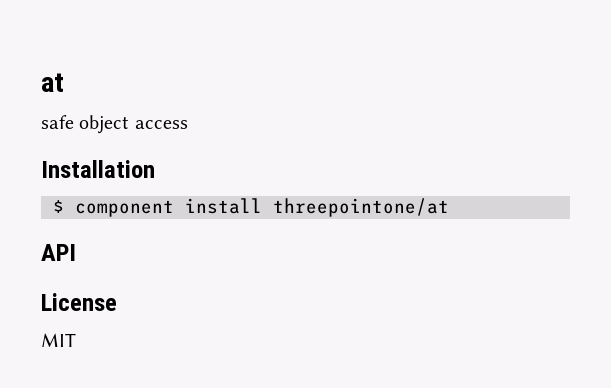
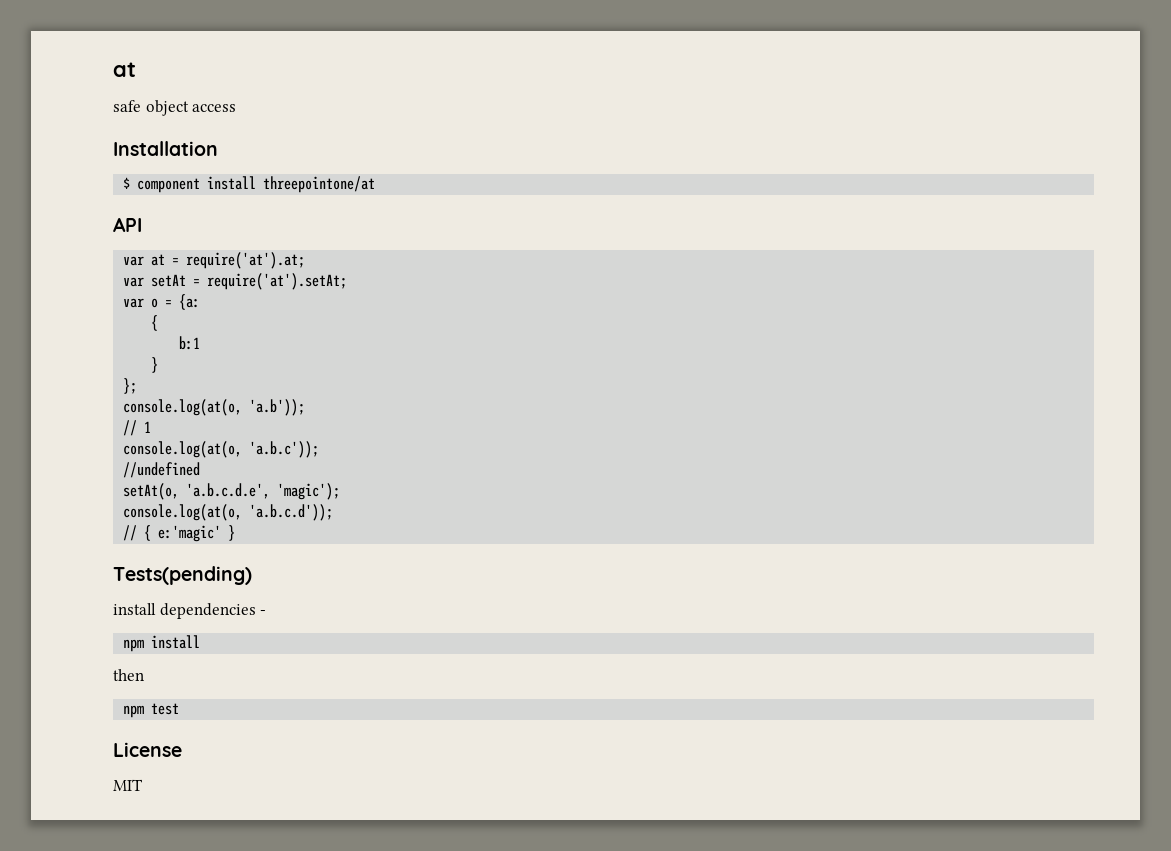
+ var at = require('at').at;
+ var setAt = require('at').setAt;
+ var o = {a:
+ {
+ b:1
+ }
+ };
+ console.log(at(o, 'a.b'));
+ // 1
+ console.log(at(o, 'a.b.c'));
+ //undefined
+ setAt(o, 'a.b.c.d.e', 'magic');
+ console.log(at(o, 'a.b.c.d'));
+ // { e:'magic' }
+ Tests(pending)
+ install dependencies -
+ npm install
+ then
+ npm test

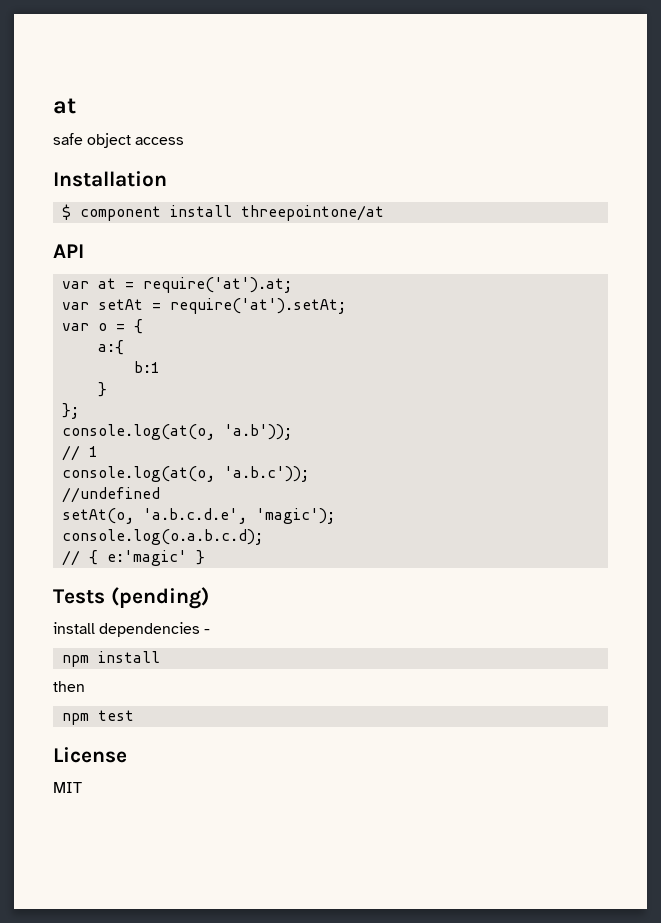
- var o = {a:
- {
+ var o = {
+ a:{
- console.log(at(o, 'a.b.c.d'));
+ console.log(o.a.b.c.d);
- Tests(pending)
+ Tests (pending)

